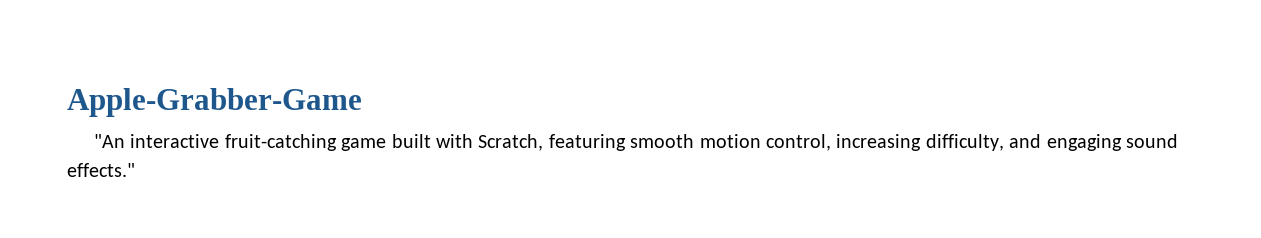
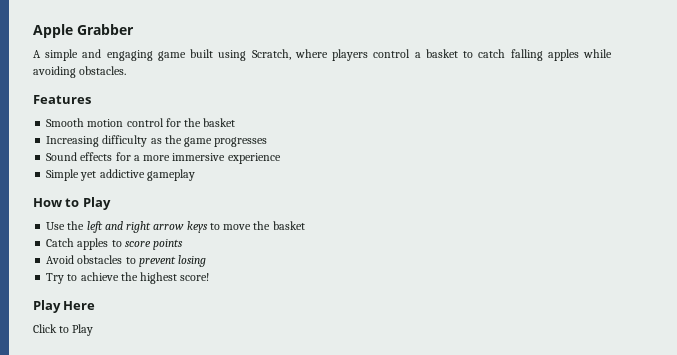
- Apple-Grabber-Game
- "An interactive fruit-catching game built with Scratch, featuring smooth motion control, increasing difficulty, and engaging sound effects."
+ Apple Grabber
+ A simple and engaging game built using Scratch, where players control a basket to catch falling apples while avoiding obstacles.
+ Features
+ Smooth motion control for the basket
+ Increasing difficulty as the game progresses
+ Sound effects for a more immersive experience
+ Simple yet addictive gameplay
+ How to Play
+ Use the left and right arrow keys to move the basket
+ Catch apples to score points
+ Avoid obstacles to prevent losing
+ Try to achieve the highest score!
+ Play Here
+ Click to Play

